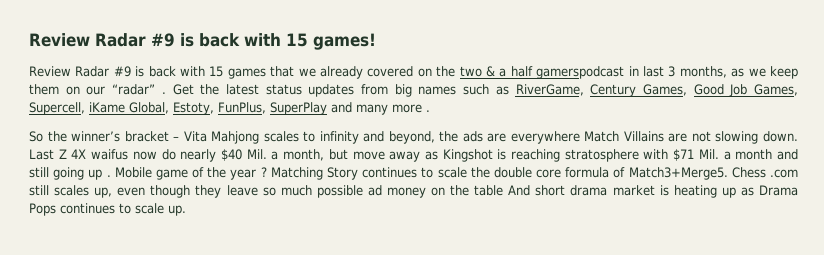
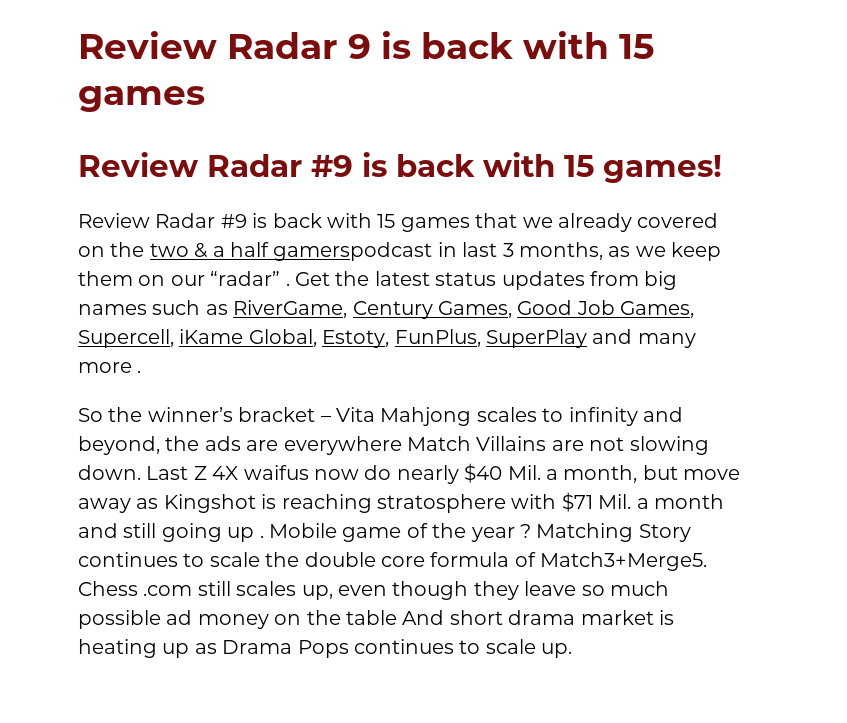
+ Review Radar 9 is back with 15 games

